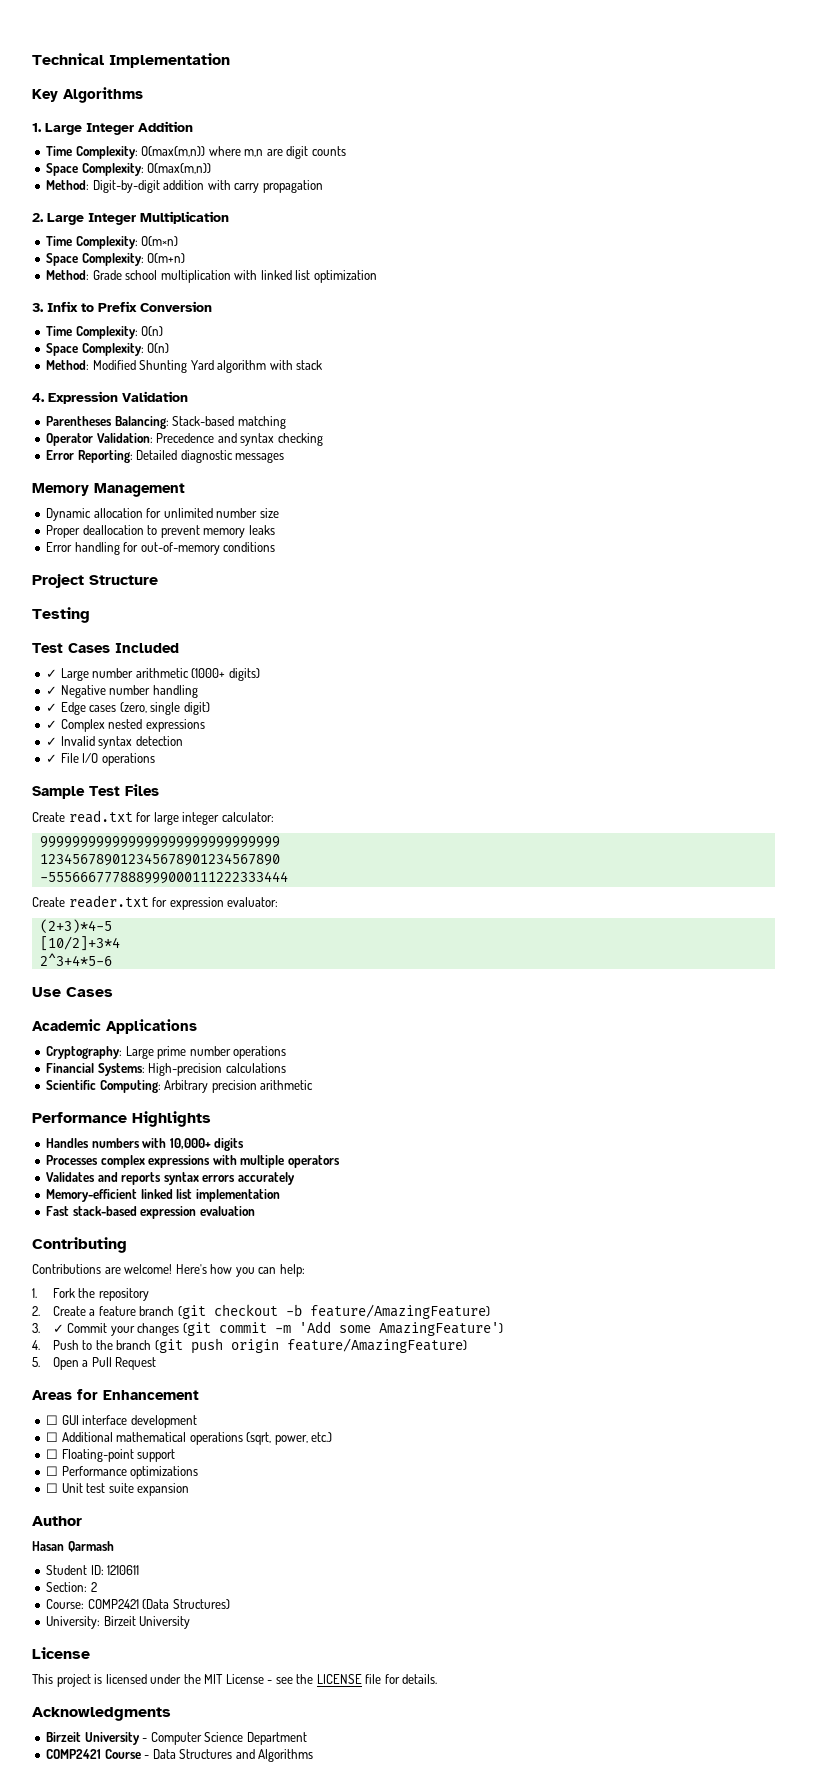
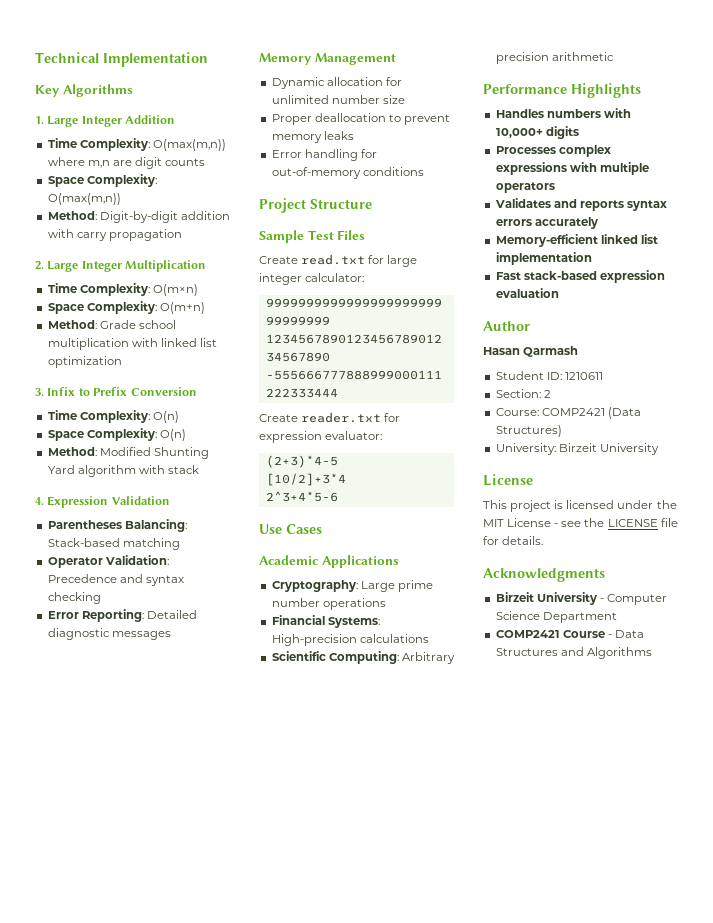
- Testing
- Test Cases Included
- ✓ Large number arithmetic (1000+ digits)
- ✓ Negative number handling
- ✓ Edge cases (zero, single digit)
- ✓ Complex nested expressions
- ✓ Invalid syntax detection
- ✓ File I/O operations
- Contributing
- Contributions are welcome! Here's how you can help:
- 1. Fork the repository
- 2. Create a feature branch (git checkout -b feature/AmazingFeature)
- 3. ✓ Commit your changes (git commit -m 'Add some AmazingFeature')
- 4. Push to the branch (git push origin feature/AmazingFeature)
- 5. Open a Pull Request
- Areas for Enhancement
- ☐ GUI interface development
- ☐ Additional mathematical operations (sqrt, power, etc.)
- ☐ Floating-point support
- ☐ Performance optimizations
- ☐ Unit test suite expansion

